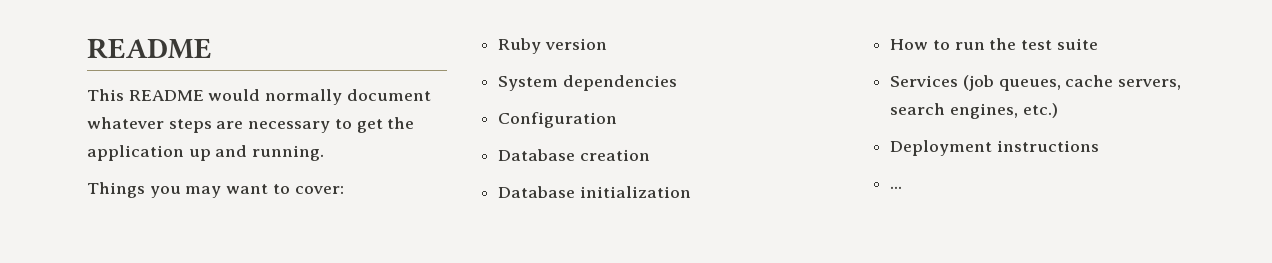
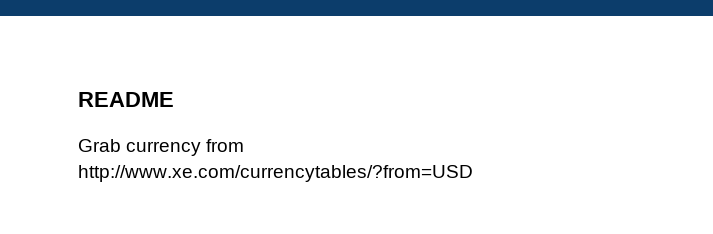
- This README would normally document whatever steps are necessary to get the application up and running.
- Things you may want to cover:
- Ruby version
- System dependencies
- Configuration
- Database creation
- Database initialization
- How to run the test suite
- Services (job queues, cache servers, search engines, etc.)
- Deployment instructions
- ...
+ Grab currency from
+ http://www.xe.com/currencytables/?from=USD

